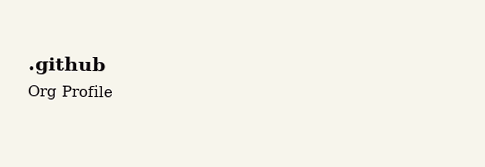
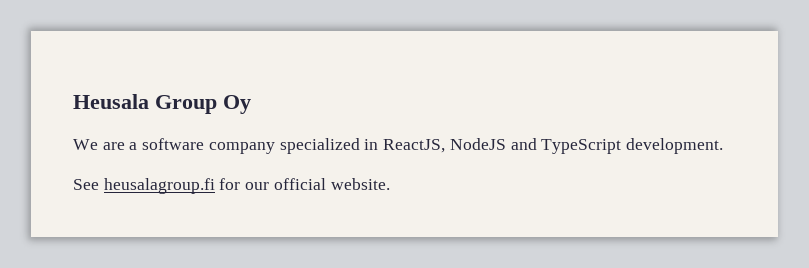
- .github
- Org Profile
+ Heusala Group Oy
+ We are a software company specialized in ReactJS, NodeJS and TypeScript development.
+ See heusalagroup.fi for our official website.

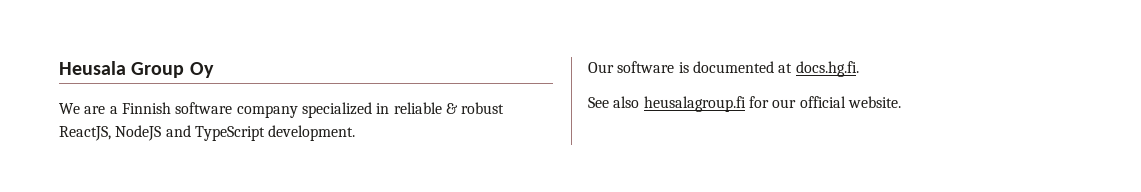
- We are a software company specialized in ReactJS, NodeJS and TypeScript development.
+ We are a Finnish software company specialized in reliable & robust ReactJS, NodeJS and TypeScript development.
+ Our software is documented at docs.hg.fi.
- See heusalagroup.fi for our official website.
+ See also heusalagroup.fi for our official website.

